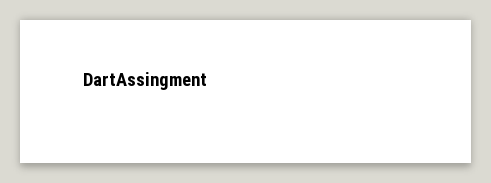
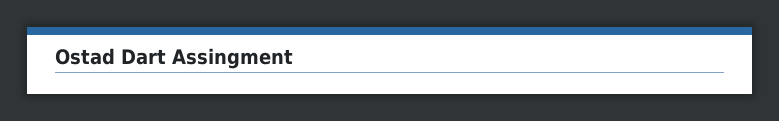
- DartAssingment
+ Ostad Dart Assingment

